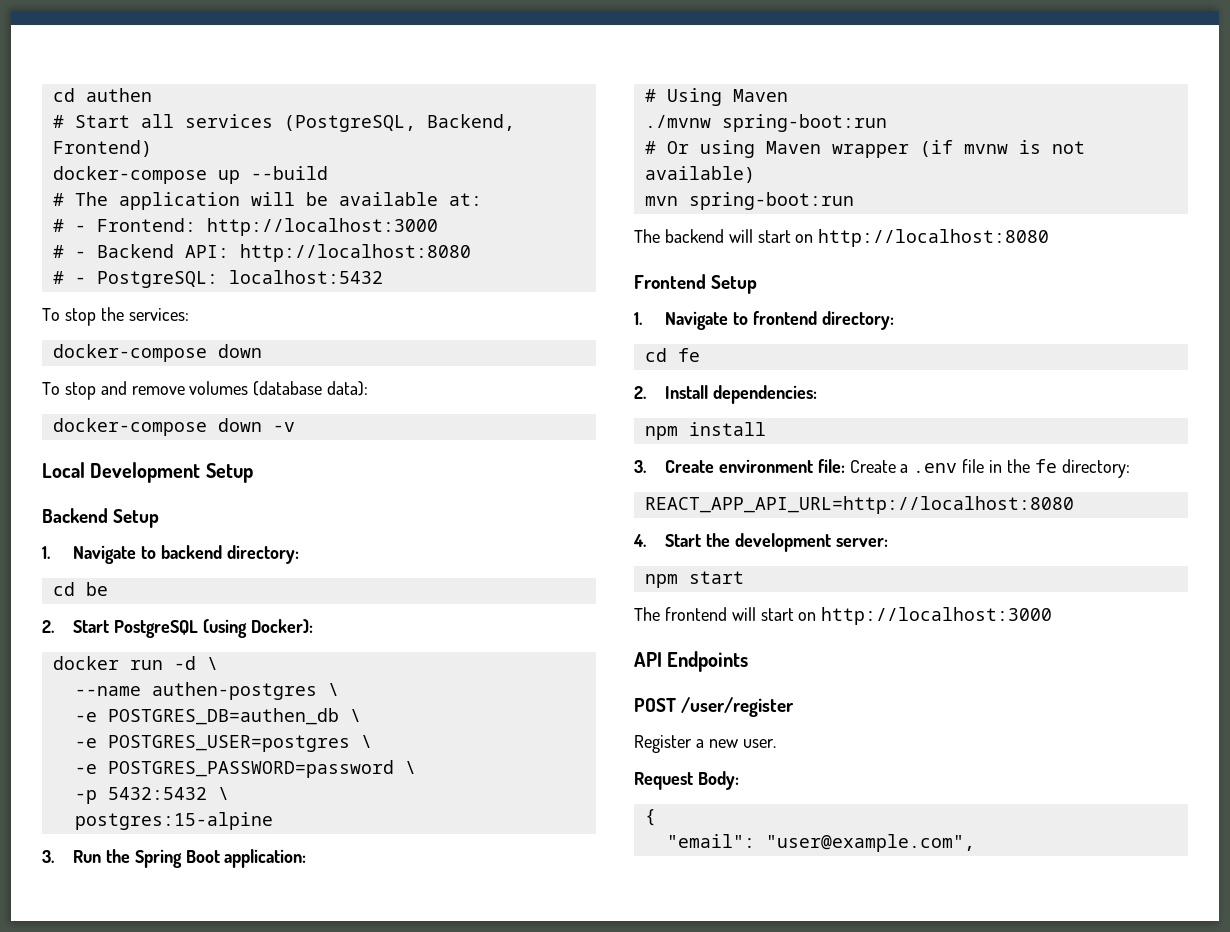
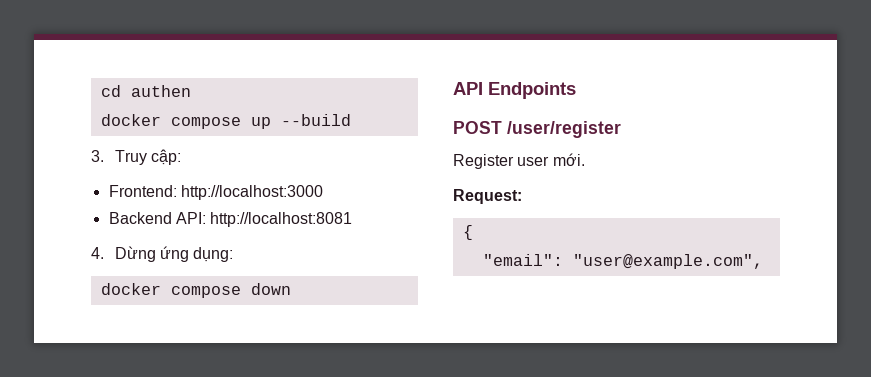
- # Start all services (PostgreSQL, Backend, Frontend)
- docker-compose up --build
- # The application will be available at:
- # - Frontend: http://localhost:3000
- # - Backend API: http://localhost:8080
- # - PostgreSQL: localhost:5432
- To stop the services:
- docker-compose down
- To stop and remove volumes (database data):
- docker-compose down -v
- Local Development Setup
- Backend Setup
- 1. Navigate to backend directory:
- cd be
- 2. Start PostgreSQL (using Docker):
- docker run -d \
- --name authen-postgres \
- -e POSTGRES_DB=authen_db \
- -e POSTGRES_USER=postgres \
- -e POSTGRES_PASSWORD=password \
- -p 5432:5432 \
- postgres:15-alpine
- 3. Run the Spring Boot application:
- # Using Maven
- ./mvnw spring-boot:run
- # Or using Maven wrapper (if mvnw is not available)
- mvn spring-boot:run
- The backend will start on http://localhost:8080
- Frontend Setup
- 1. Navigate to frontend directory:
- cd fe
- 2. Install dependencies:
- npm install
- 3. Create environment file: Create a .env file in the fe directory:
- REACT_APP_API_URL=http://localhost:8080
- 4. Start the development server:
- npm start
- The frontend will start on http://localhost:3000
+ docker compose up --build
+ 3. Truy cập:
+ Frontend: http://localhost:3000
+ Backend API: http://localhost:8081
+ 4. Dừng ứng dụng:
+ docker compose down
- Register a new user.
- Request Body:
+ Register user mới.
+ Request:

